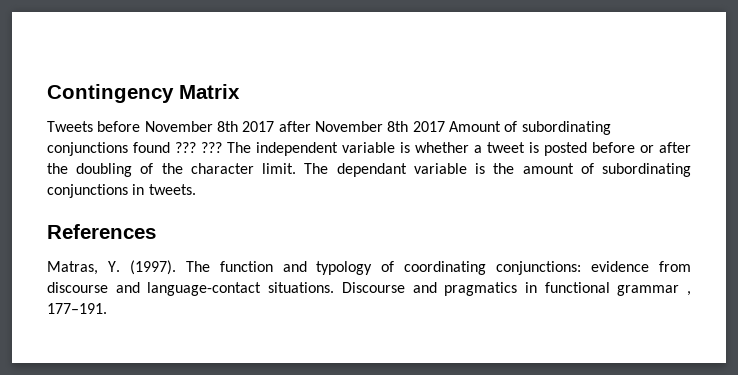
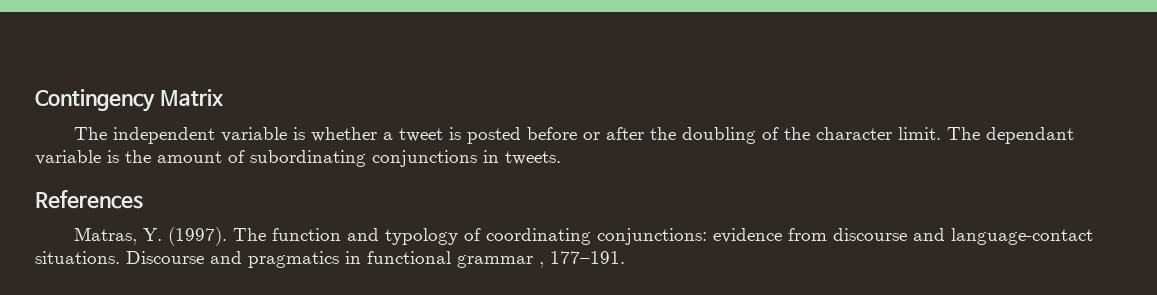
- Tweets before November 8th 2017 after November 8th 2017 Amount of subordinating conjunctions found ??? ???

